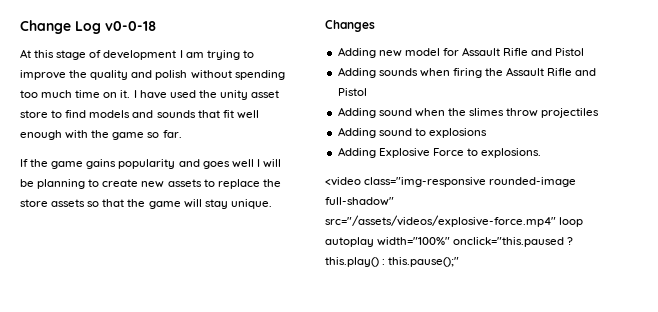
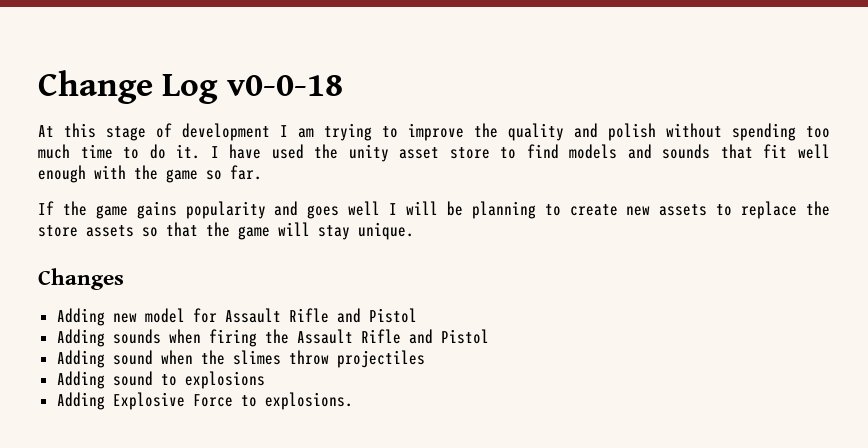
- At this stage of development I am trying to improve the quality and polish without spending too much time on it.
+ At this stage of development I am trying to improve the quality and polish without spending too much time to do it.
- <video class="img-responsive rounded-image full-shadow" src="/assets/videos/explosive-force.mp4" loop autoplay width="100%" onclick="this.paused ? this.play() : this.pause();"

